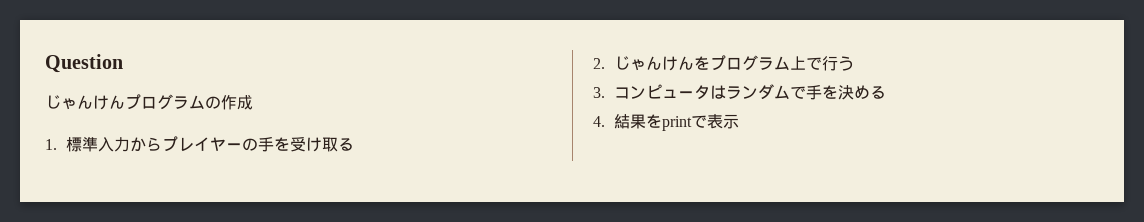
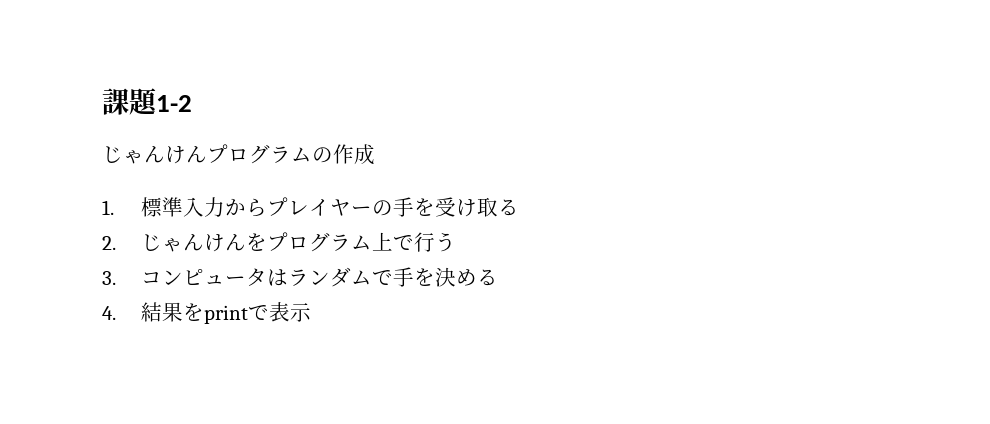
- Question
+ 課題1-2

